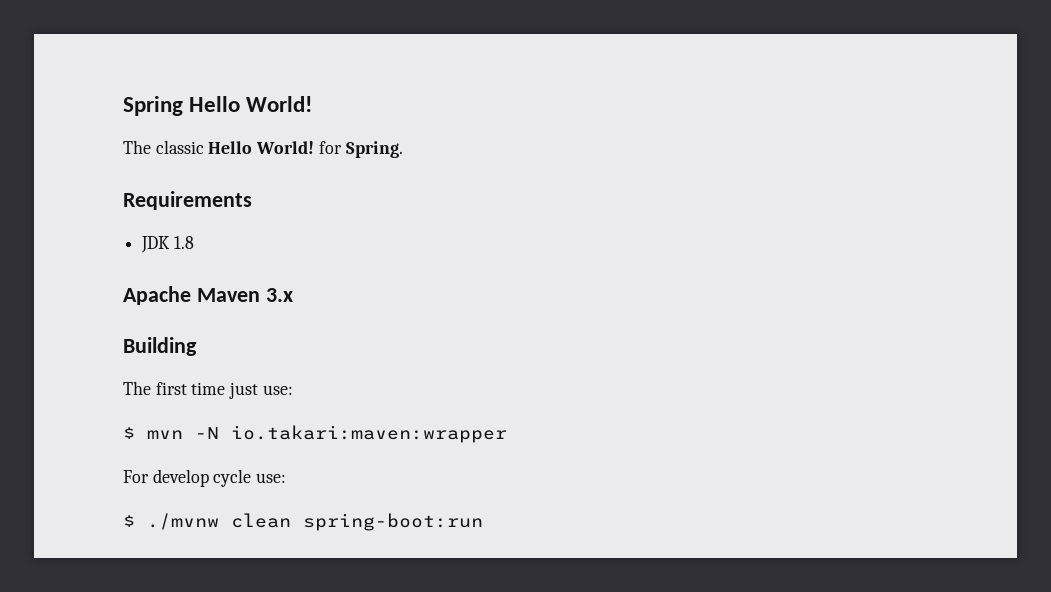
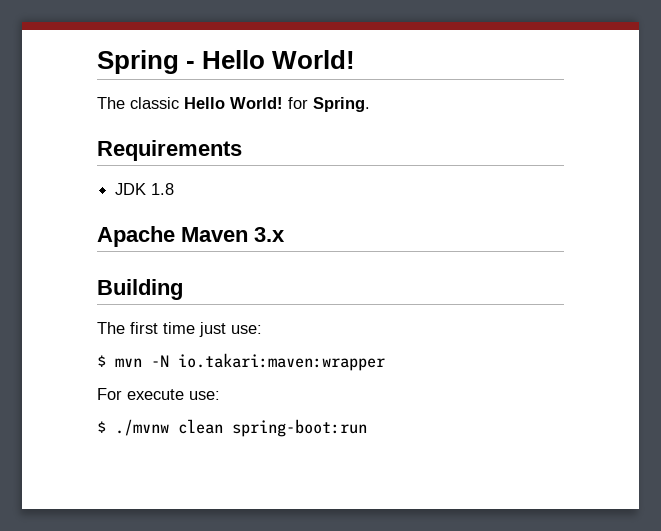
- Spring Hello World!
+ Spring - Hello World!
- For develop cycle use:
+ For execute use:

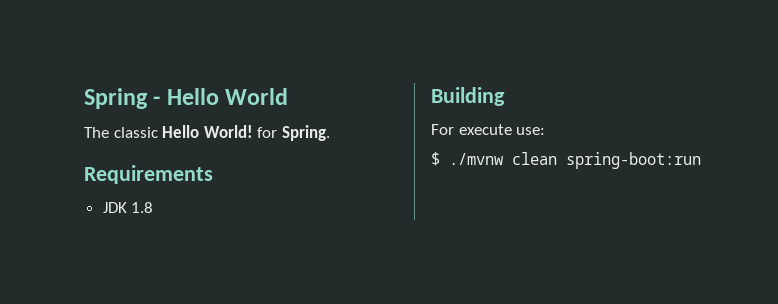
- Spring - Hello World!
+ Spring - Hello World
- Apache Maven 3.x
  Building
- The first time just use:
- $ mvn -N io.takari:maven:wrapper

